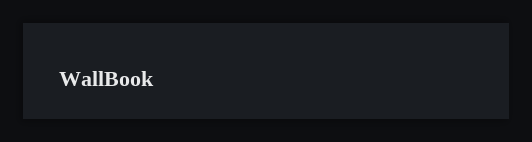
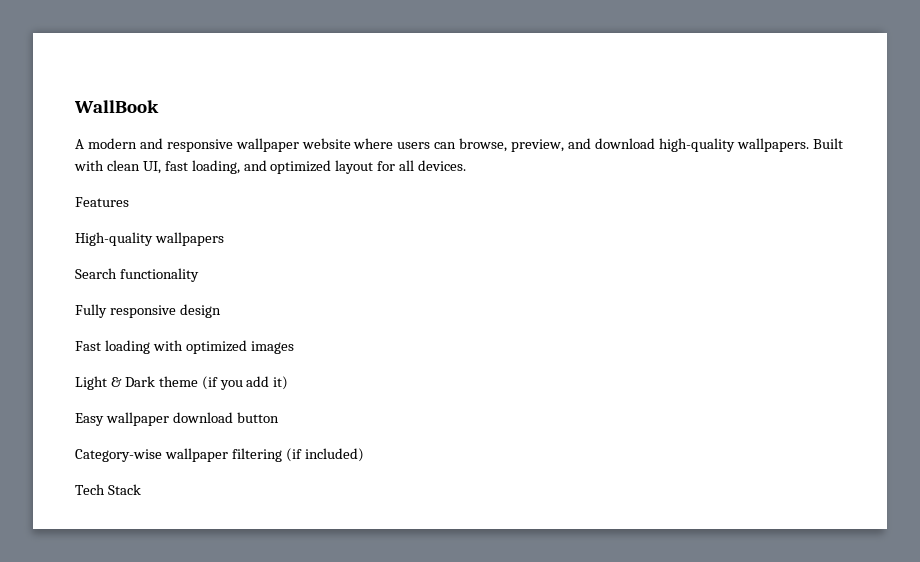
+ A modern and responsive wallpaper website where users can browse, preview, and download high-quality wallpapers. Built with clean UI, fast loading, and optimized layout for all devices.
+ Features
+ High-quality wallpapers
+ Search functionality
+ Fully responsive design
+ Fast loading with optimized images
+ Light & Dark theme (if you add it)
+ Easy wallpaper download button
+ Category-wise wallpaper filtering (if included)
+ Tech Stack

